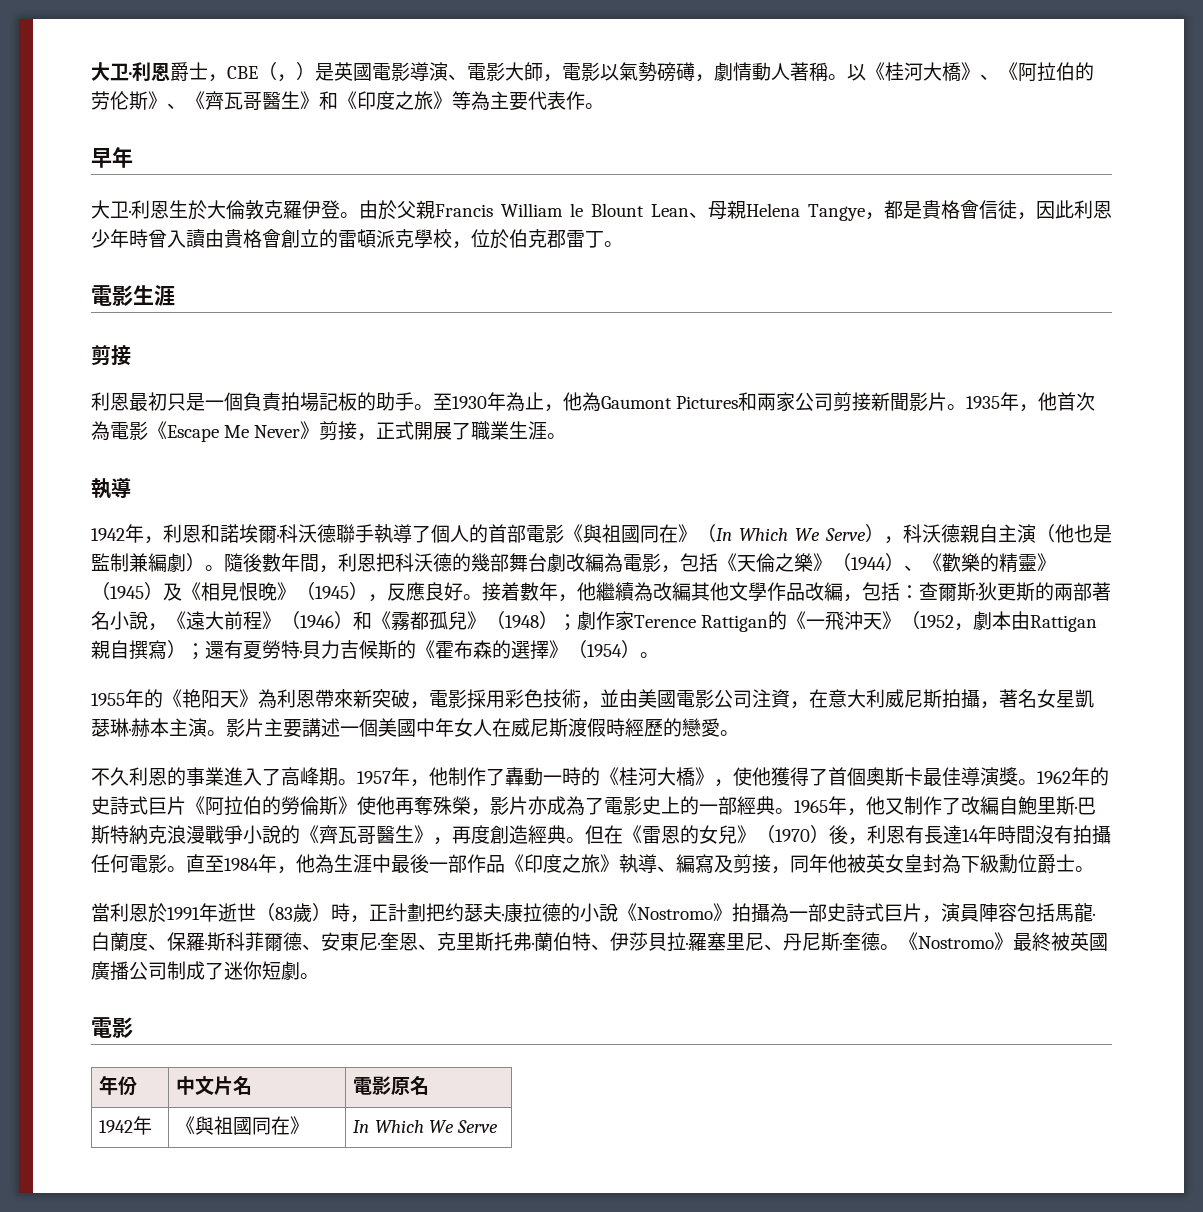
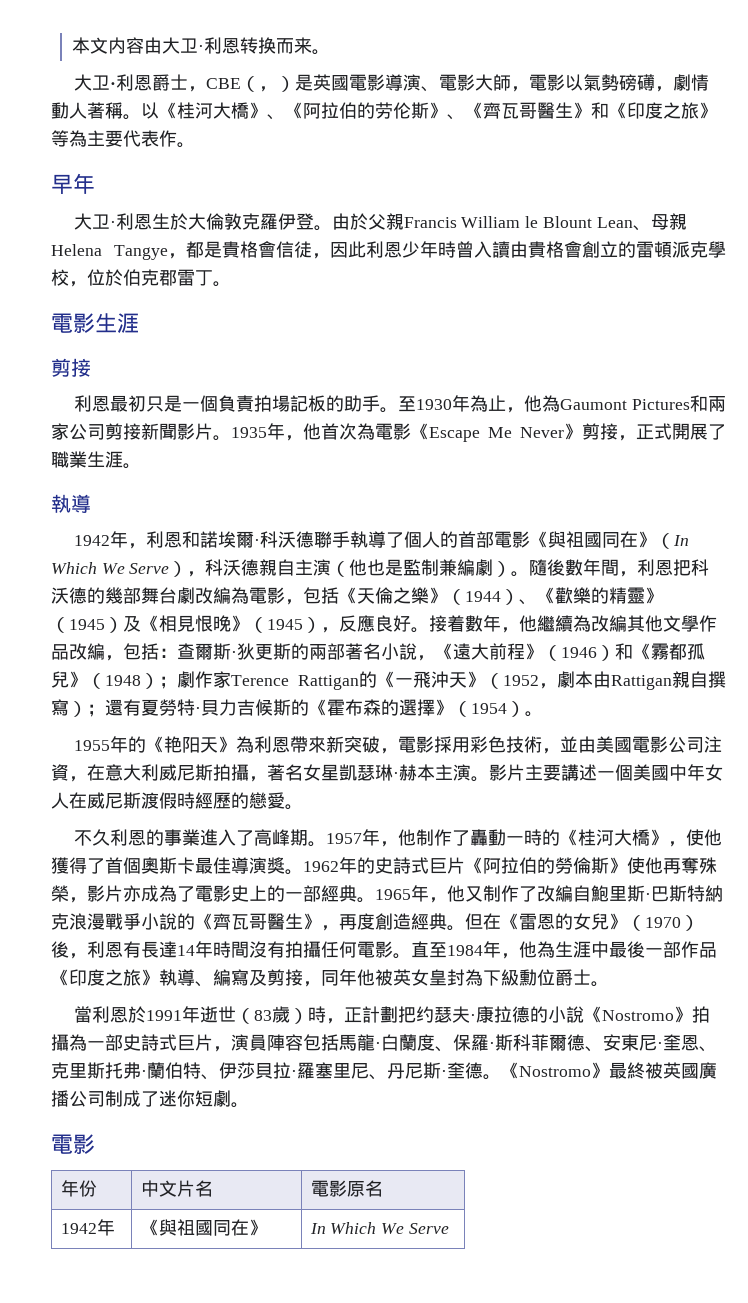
+ 本文内容由大卫·利恩转换而来。

